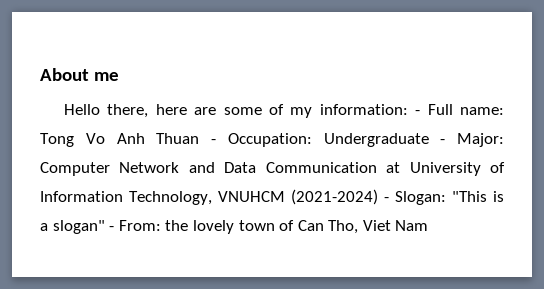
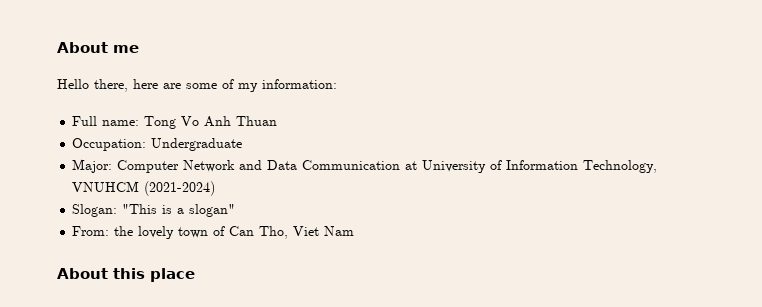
- Hello there, here are some of my information: - Full name: Tong Vo Anh Thuan - Occupation: Undergraduate - Major: Computer Network and Data Communication at University of Information Technology, VNUHCM (2021-2024) - Slogan: "This is a slogan" - From: the lovely town of Can Tho, Viet Nam
+ Hello there, here are some of my information:
+ Full name: Tong Vo Anh Thuan
+ Occupation: Undergraduate
+ Major: Computer Network and Data Communication at University of Information Technology, VNUHCM (2021-2024)
+ Slogan: "This is a slogan"
+ From: the lovely town of Can Tho, Viet Nam
+ About this place

